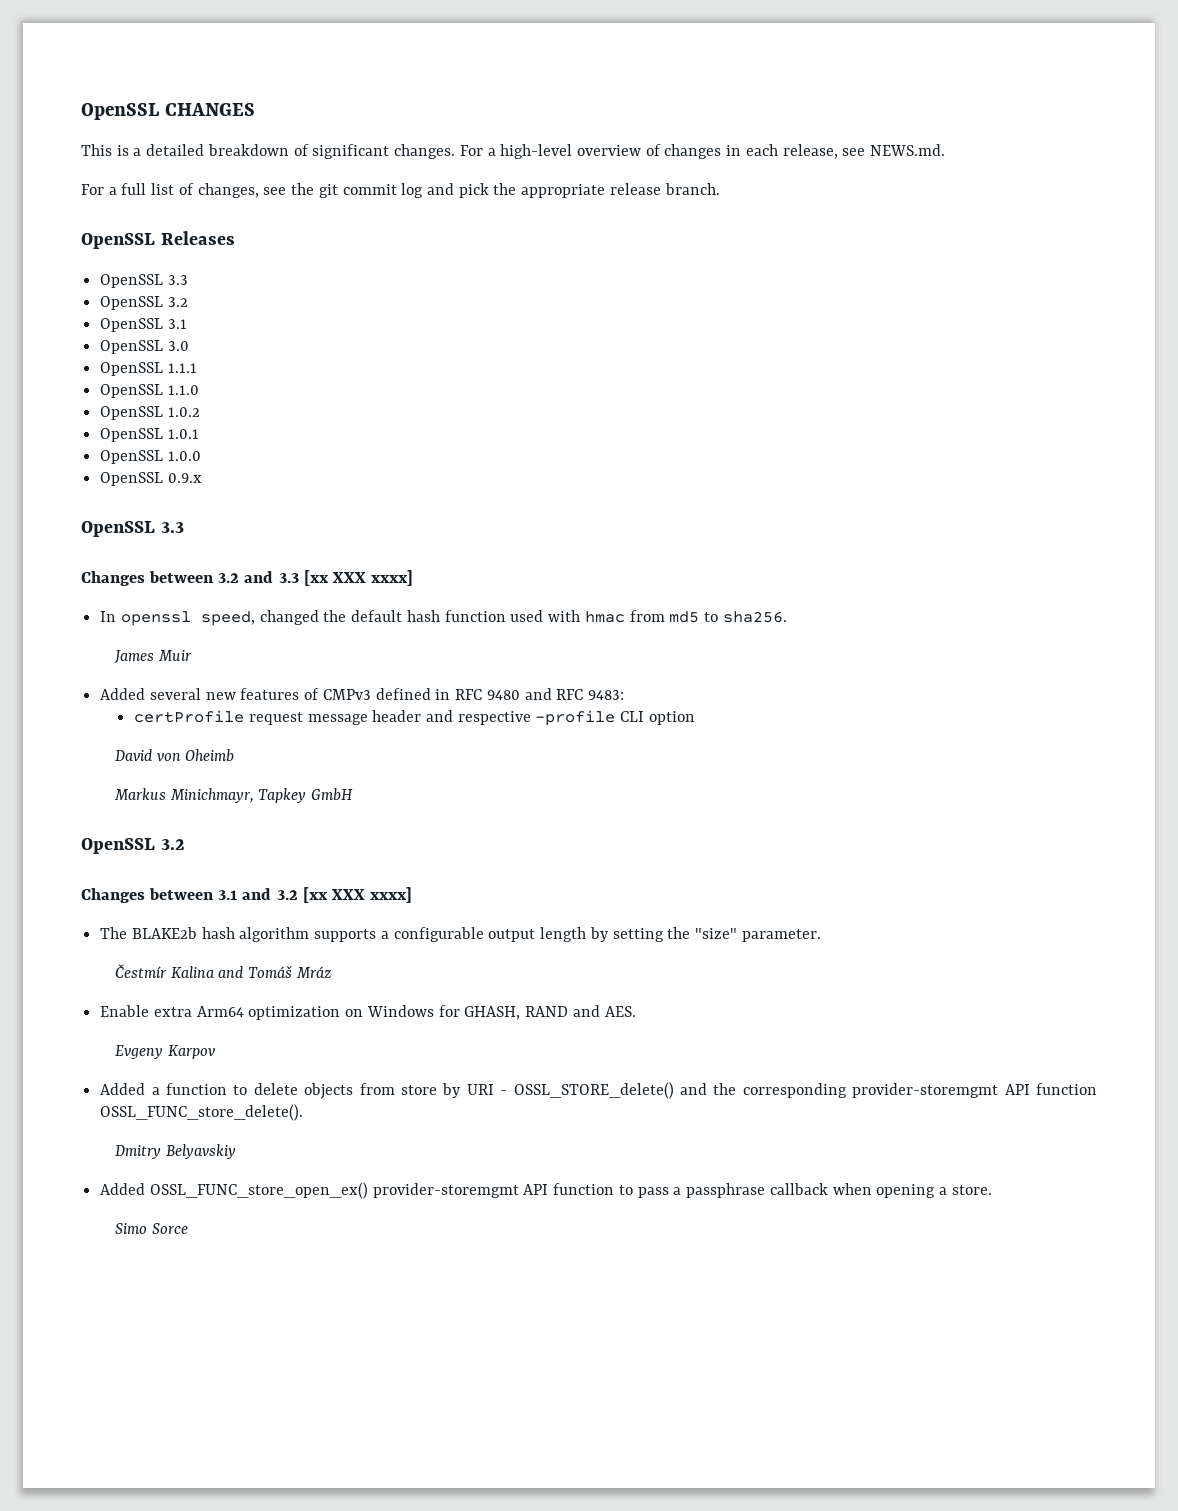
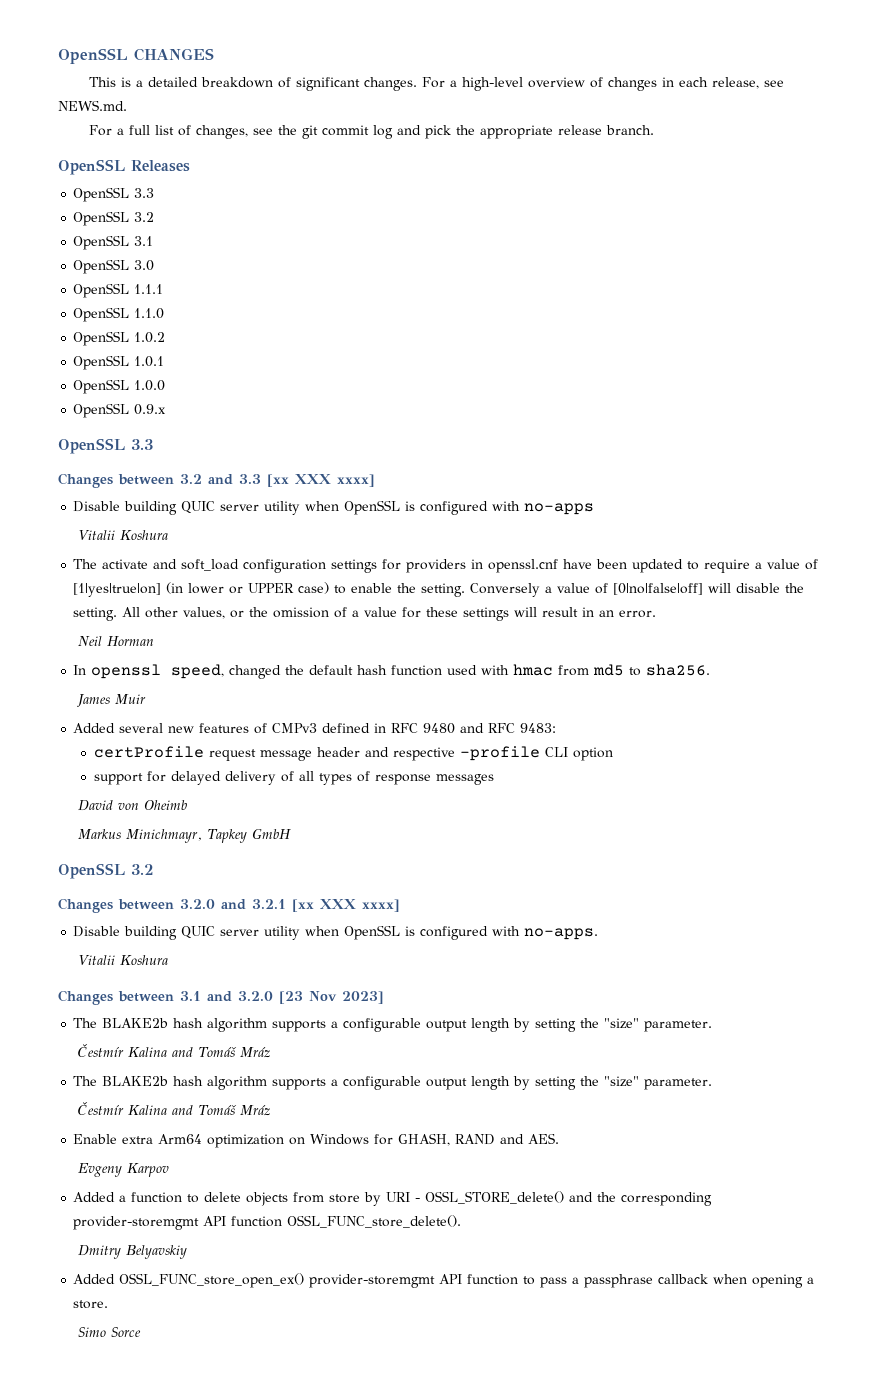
+ Disable building QUIC server utility when OpenSSL is configured with no-apps
+ Vitalii Koshura
+ The activate and soft_load configuration settings for providers in openssl.cnf have been updated to require a value of [1|yes|true|on] (in lower or UPPER case) to enable the setting. Conversely a value of [0|no|false|off] will disable the setting. All other values, or the omission of a value for these settings will result in an error.
+ Neil Horman
+ support for delayed delivery of all types of response messages
- Changes between 3.1 and 3.2 [xx XXX xxxx]
+ Changes between 3.2.0 and 3.2.1 [xx XXX xxxx]
+ Disable building QUIC server utility when OpenSSL is configured with no-apps.
+ Vitalii Koshura
+ Changes between 3.1 and 3.2.0 [23 Nov 2023]
+ The BLAKE2b hash algorithm supports a configurable output length by setting the "size" parameter.
+ Čestmír Kalina and Tomáš Mráz

